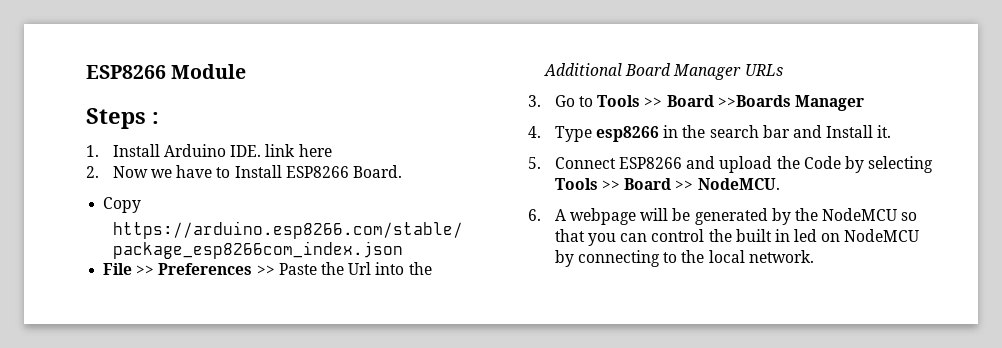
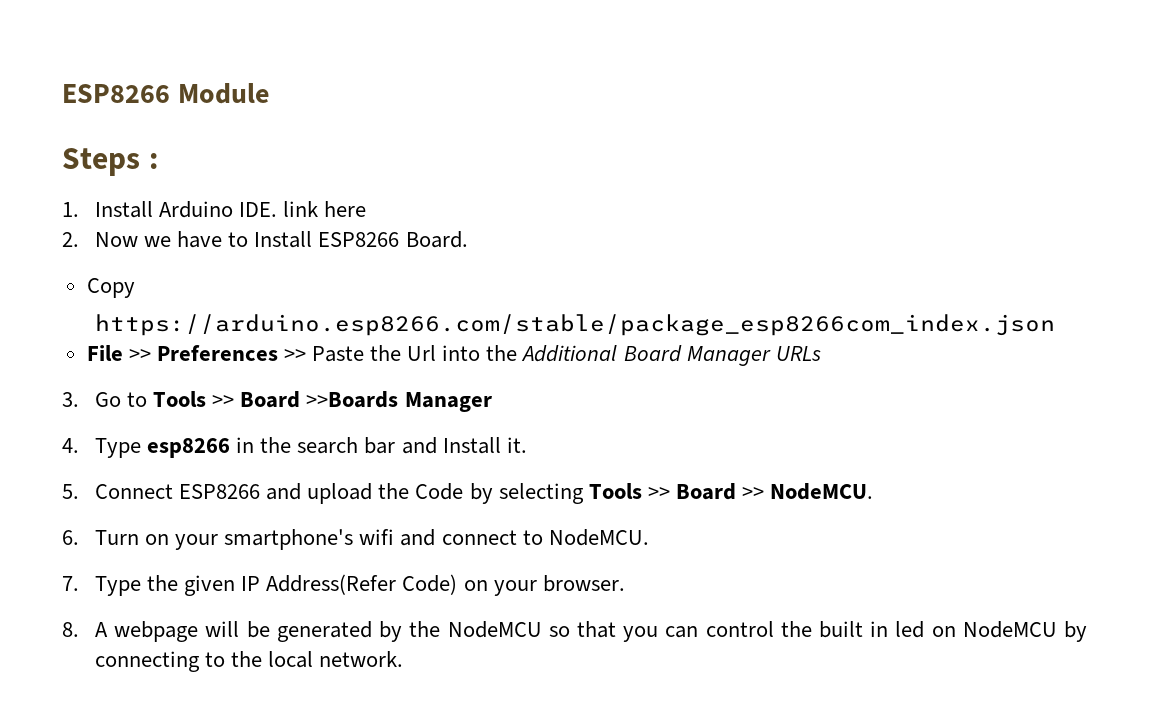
- 6. A webpage will be generated by the NodeMCU so that you can control the built in led on NodeMCU by connecting to the local network.
+ 6. Turn on your smartphone's wifi and connect to NodeMCU.
+ 7. Type the given IP Address(Refer Code) on your browser.
+ 8. A webpage will be generated by the NodeMCU so that you can control the built in led on NodeMCU by connecting to the local network.

